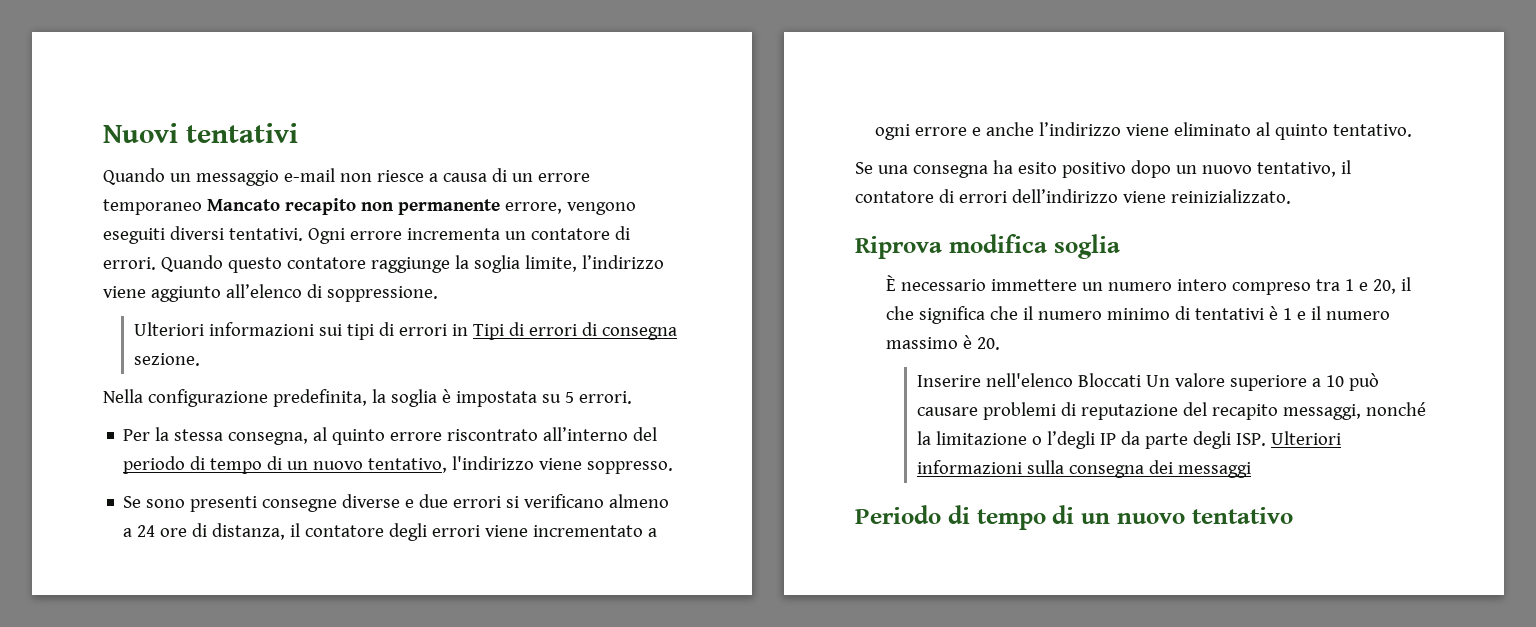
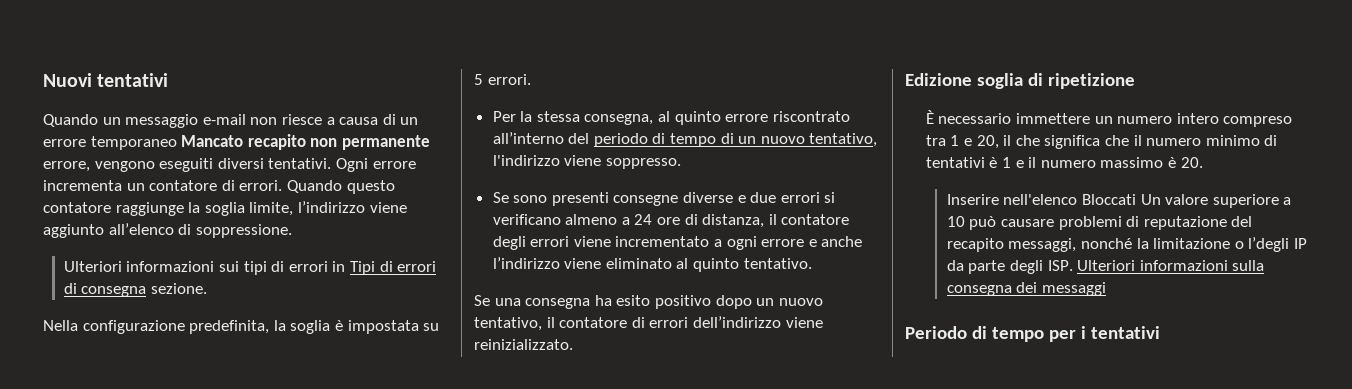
- Riprova modifica soglia
+ Edizione soglia di ripetizione
- Periodo di tempo di un nuovo tentativo
+ Periodo di tempo per i tentativi

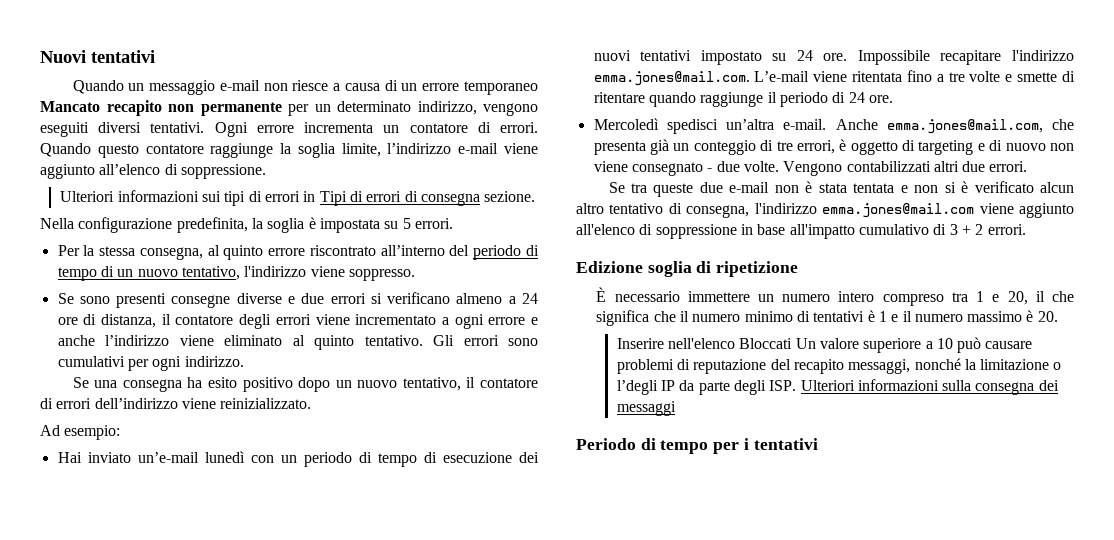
- Quando un messaggio e-mail non riesce a causa di un errore temporaneo Mancato recapito non permanente errore, vengono eseguiti diversi tentativi.
+ Quando un messaggio e-mail non riesce a causa di un errore temporaneo Mancato recapito non permanente per un determinato indirizzo, vengono eseguiti diversi tentativi.
- Quando questo contatore raggiunge la soglia limite, l’indirizzo viene aggiunto all’elenco di soppressione.
+ Quando questo contatore raggiunge la soglia limite, l’indirizzo e-mail viene aggiunto all’elenco di soppressione.
+ Gli errori sono cumulativi per ogni indirizzo.
+ Ad esempio:
+ Hai inviato un’e-mail lunedì con un periodo di tempo di esecuzione dei nuovi tentativi impostato su 24 ore. Impossibile recapitare l'indirizzo emma.jones@mail.com. L’e-mail viene ritentata fino a tre volte e smette di ritentare quando raggiunge il periodo di 24 ore.
+ Mercoledì spedisci un’altra e-mail. Anche emma.jones@mail.com, che presenta già un conteggio di tre errori, è oggetto di targeting e di nuovo non viene consegnato - due volte. Vengono contabilizzati altri due errori.
+ Se tra queste due e-mail non è stata tentata e non si è verificato alcun altro tentativo di consegna, l'indirizzo emma.jones@mail.com viene aggiunto all'elenco di soppressione in base all'impatto cumulativo di 3 + 2 errori.

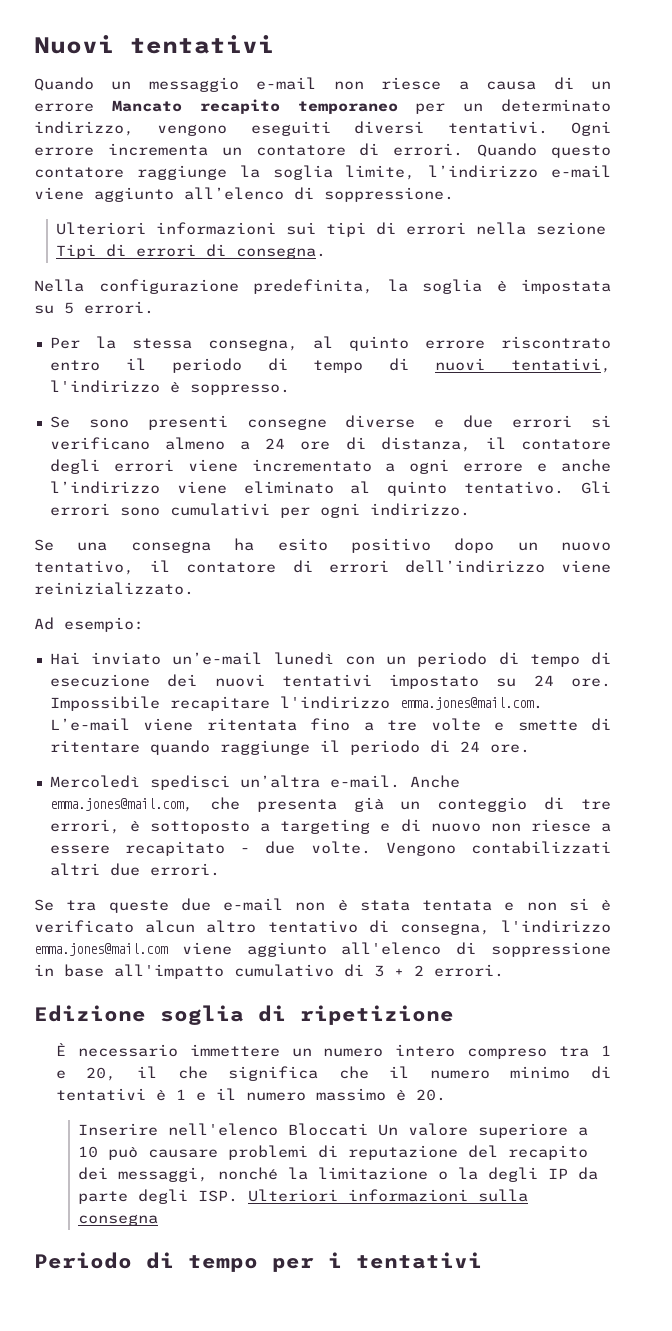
- Quando un messaggio e-mail non riesce a causa di un errore temporaneo Mancato recapito non permanente per un determinato indirizzo, vengono eseguiti diversi tentativi.
+ Quando un messaggio e-mail non riesce a causa di un errore Mancato recapito temporaneo per un determinato indirizzo, vengono eseguiti diversi tentativi.
- Ulteriori informazioni sui tipi di errori in Tipi di errori di consegna sezione.
+ Ulteriori informazioni sui tipi di errori nella sezione Tipi di errori di consegna.
- Per la stessa consegna, al quinto errore riscontrato all’interno del periodo di tempo di un nuovo tentativo, l'indirizzo viene soppresso.
+ Per la stessa consegna, al quinto errore riscontrato entro il periodo di tempo di nuovi tentativi, l'indirizzo è soppresso.
- Anche emma.jones@mail.com, che presenta già un conteggio di tre errori, è oggetto di targeting e di nuovo non viene consegnato - due volte.
+ Anche emma.jones@mail.com, che presenta già un conteggio di tre errori, è sottoposto a targeting e di nuovo non riesce a essere recapitato - due volte.
- Inserire nell'elenco Bloccati Un valore superiore a 10 può causare problemi di reputazione del recapito messaggi, nonché la limitazione o l’degli IP da parte degli ISP. Ulteriori informazioni sulla consegna dei messaggi
+ Inserire nell'elenco Bloccati Un valore superiore a 10 può causare problemi di reputazione del recapito dei messaggi, nonché la limitazione o la degli IP da parte degli ISP. Ulteriori informazioni sulla consegna

